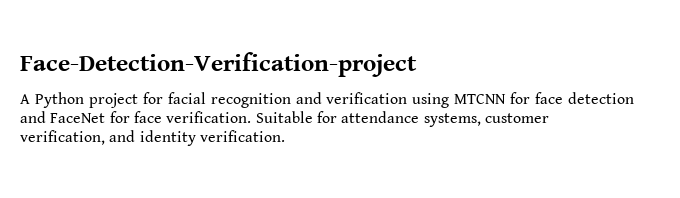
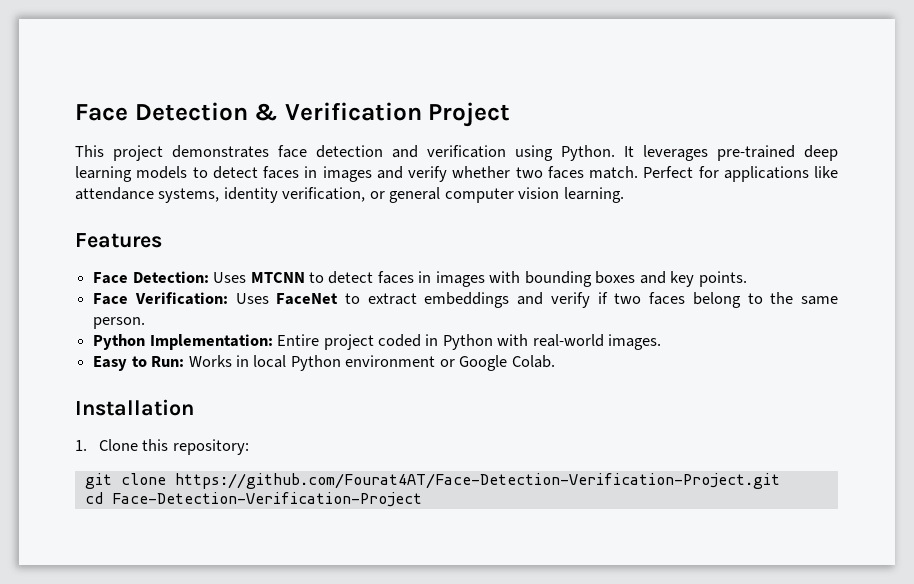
- Face-Detection-Verification-project
- A Python project for facial recognition and verification using MTCNN for face detection and FaceNet for face verification. Suitable for attendance systems, customer verification, and identity verification.
+ Face Detection & Verification Project
+ This project demonstrates face detection and verification using Python. It leverages pre-trained deep learning models to detect faces in images and verify whether two faces match. Perfect for applications like attendance systems, identity verification, or general computer vision learning.
+ Features
+ Face Detection: Uses MTCNN to detect faces in images with bounding boxes and key points.
+ Face Verification: Uses FaceNet to extract embeddings and verify if two faces belong to the same person.
+ Python Implementation: Entire project coded in Python with real-world images.
+ Easy to Run: Works in local Python environment or Google Colab.
+ Installation
+ 1. Clone this repository:
+ git clone https://github.com/Fourat4AT/Face-Detection-Verification-Project.git
+ cd Face-Detection-Verification-Project

